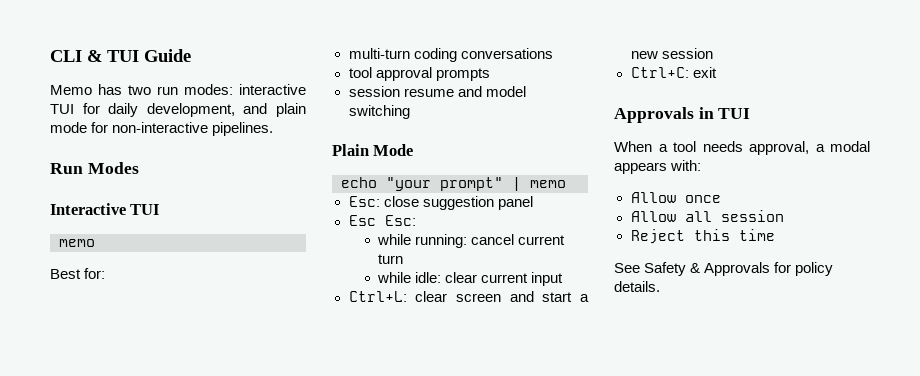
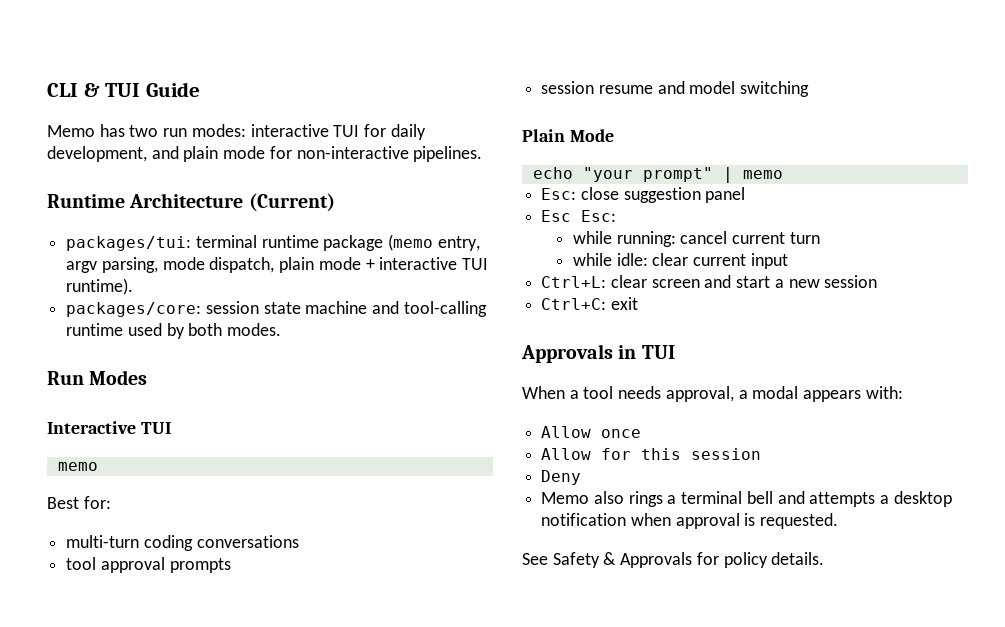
+ Runtime Architecture (Current)
+ packages/tui: terminal runtime package (memo entry, argv parsing, mode dispatch, plain mode + interactive TUI runtime).
+ packages/core: session state machine and tool-calling runtime used by both modes.
- Allow all session
- Reject this time
+ Allow for this session
+ Deny
+ Memo also rings a terminal bell and attempts a desktop notification when approval is requested.

